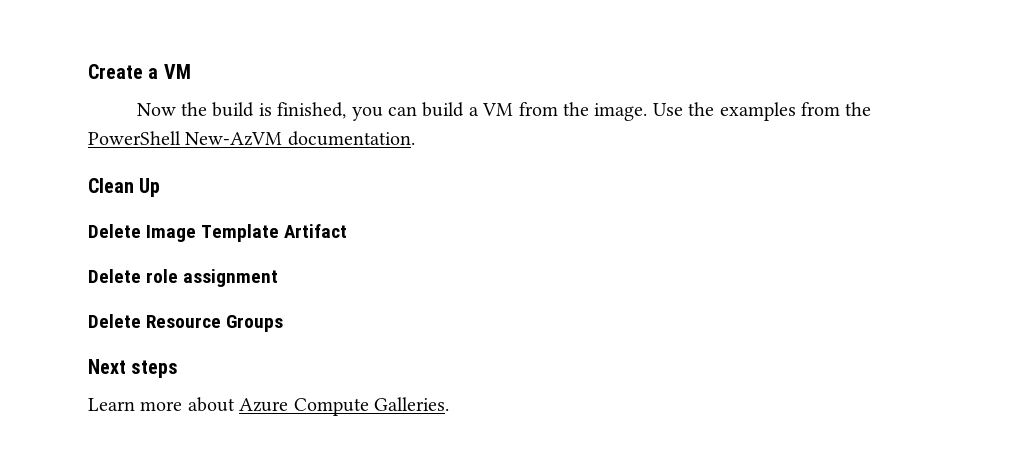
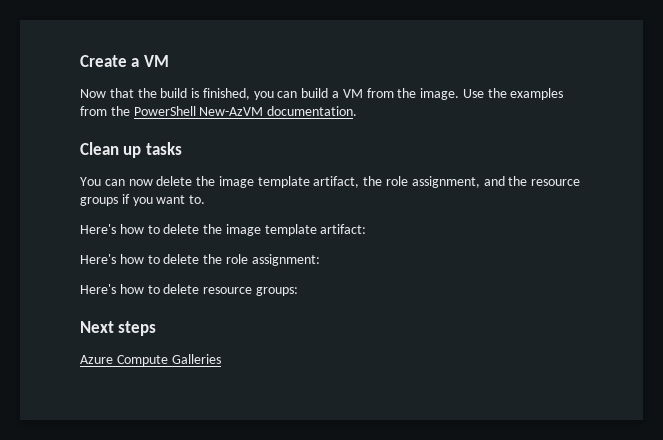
- Now the build is finished, you can build a VM from the image.
+ Now that the build is finished, you can build a VM from the image.
- Clean Up
- Delete Image Template Artifact
- Delete role assignment
- Delete Resource Groups
+ Clean up tasks
+ You can now delete the image template artifact, the role assignment, and the resource groups if you want to.
+ Here's how to delete the image template artifact:
+ Here's how to delete the role assignment:
+ Here's how to delete resource groups:
- Learn more about Azure Compute Galleries.
+ Azure Compute Galleries

